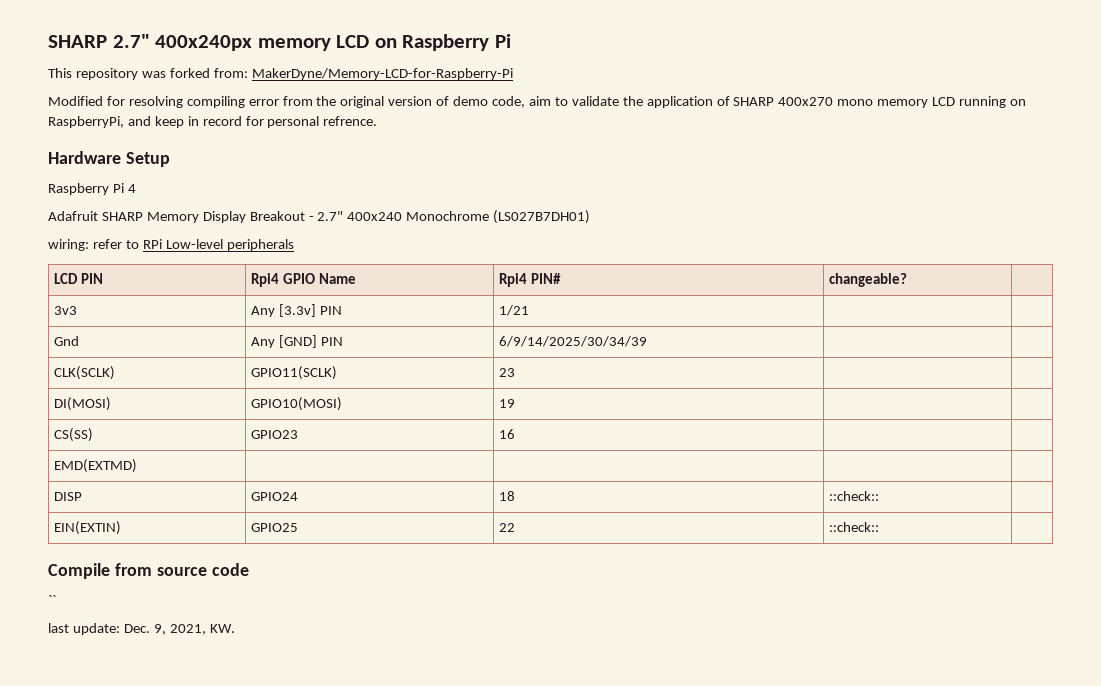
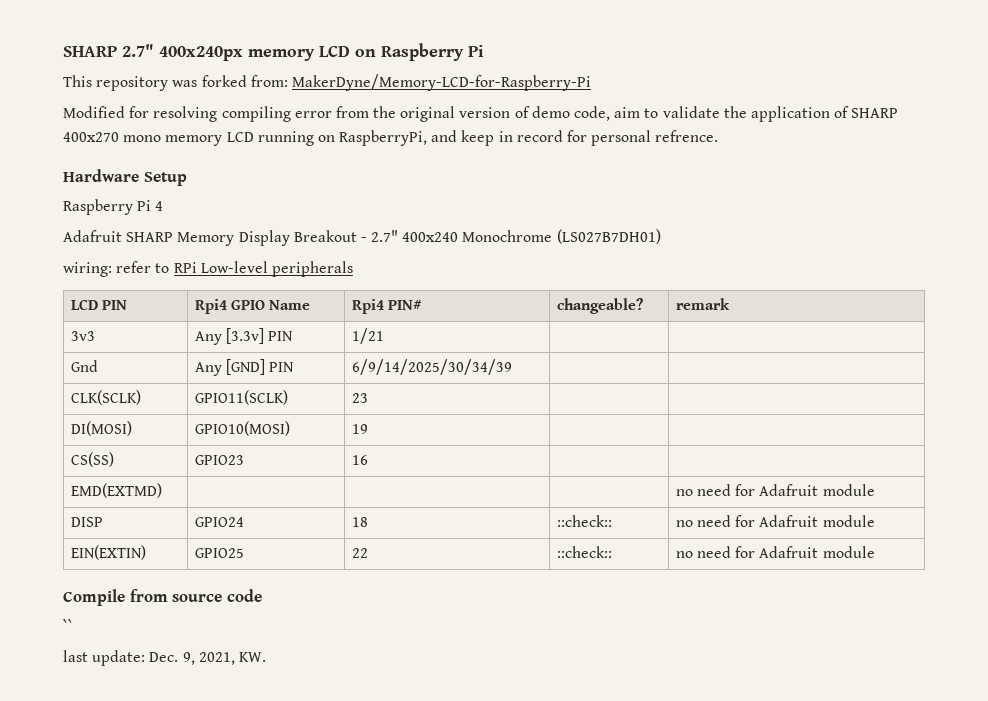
- LCD PIN | Rpi4 GPIO Name | Rpi4 PIN# | changeable? |
+ LCD PIN | Rpi4 GPIO Name | Rpi4 PIN# | changeable? | remark
- EMD(EXTMD) | | | |
+ EMD(EXTMD) | | | | no need for Adafruit module
- DISP | GPIO24 | 18 | ::check:: |
+ DISP | GPIO24 | 18 | ::check:: | no need for Adafruit module
- EIN(EXTIN) | GPIO25 | 22 | ::check:: |
+ EIN(EXTIN) | GPIO25 | 22 | ::check:: | no need for Adafruit module

